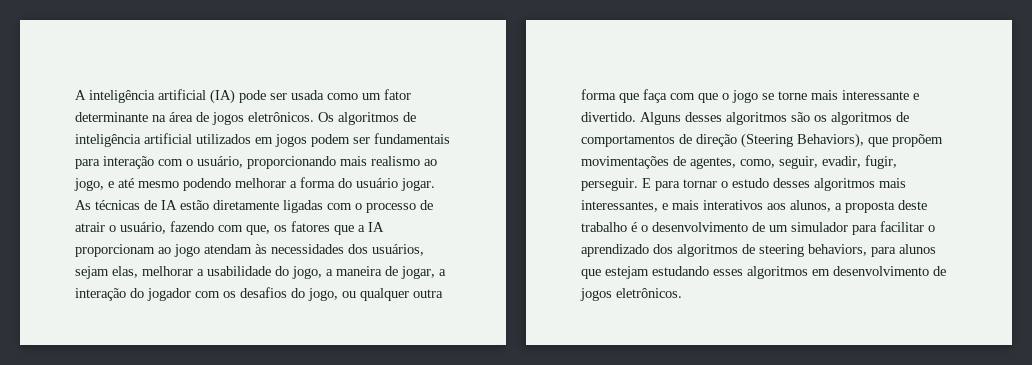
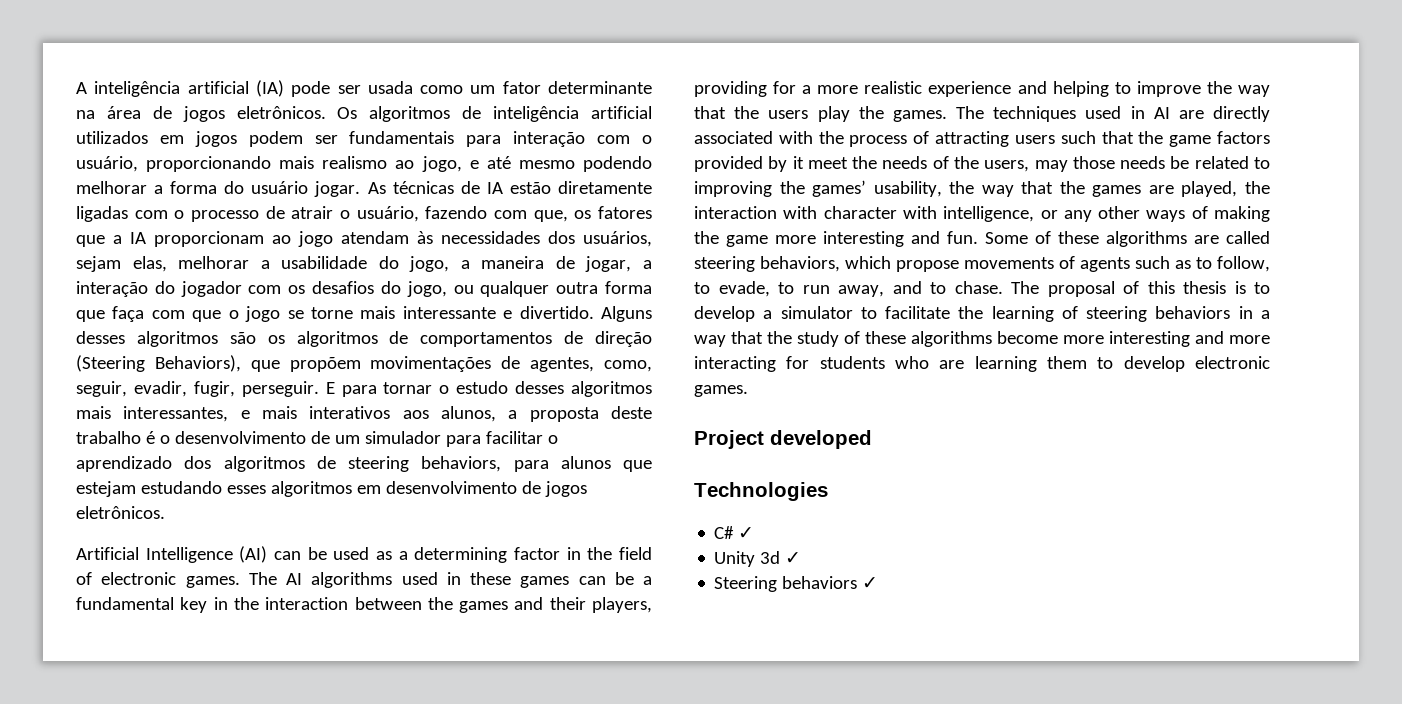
+ Artificial Intelligence (AI) can be used as a determining factor in the field of electronic games. The AI algorithms used in these games can be a fundamental key in the interaction between the games and their players, providing for a more realistic experience and helping to improve the way that the users play the games. The techniques used in AI are directly associated with the process of attracting users such that the game factors provided by it meet the needs of the users, may those needs be related to improving the games’ usability, the way that the games are played, the interaction with character with intelligence, or any other ways of making the game more interesting and fun. Some of these algorithms are called steering behaviors, which propose movements of agents such as to follow, to evade, to run away, and to chase. The proposal of this thesis is to develop a simulator to facilitate the learning of steering behaviors in a way that the study of these algorithms become more interesting and more interacting for students who are learning them to develop electronic games.
+ Project developed
+ Technologies
+ C# ✓
+ Unity 3d ✓
+ Steering behaviors ✓

